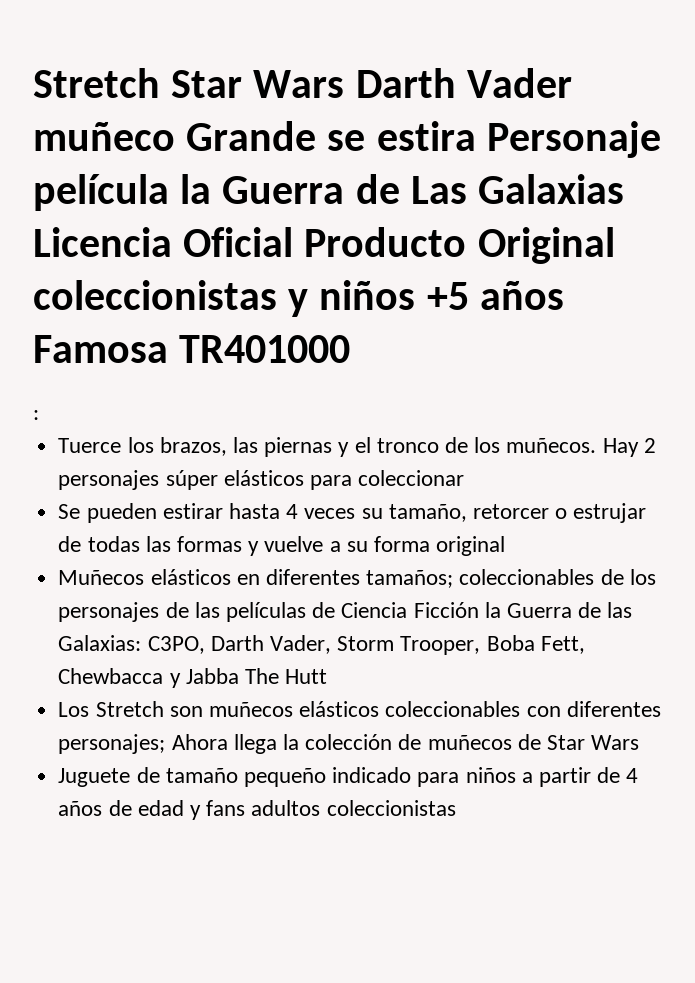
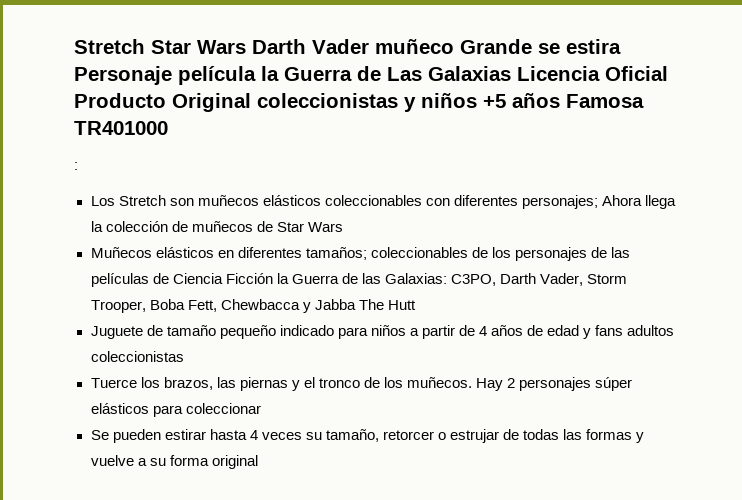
+ Los Stretch son muñecos elásticos coleccionables con diferentes personajes; Ahora llega la colección de muñecos de Star Wars
+ Muñecos elásticos en diferentes tamaños; coleccionables de los personajes de las películas de Ciencia Ficción la Guerra de las Galaxias: C3PO, Darth Vader, Storm Trooper, Boba Fett, Chewbacca y Jabba The Hutt
+ Juguete de tamaño pequeño indicado para niños a partir de 4 años de edad y fans adultos coleccionistas
- Muñecos elásticos en diferentes tamaños; coleccionables de los personajes de las películas de Ciencia Ficción la Guerra de las Galaxias: C3PO, Darth Vader, Storm Trooper, Boba Fett, Chewbacca y Jabba The Hutt
- Los Stretch son muñecos elásticos coleccionables con diferentes personajes; Ahora llega la colección de muñecos de Star Wars
- Juguete de tamaño pequeño indicado para niños a partir de 4 años de edad y fans adultos coleccionistas

